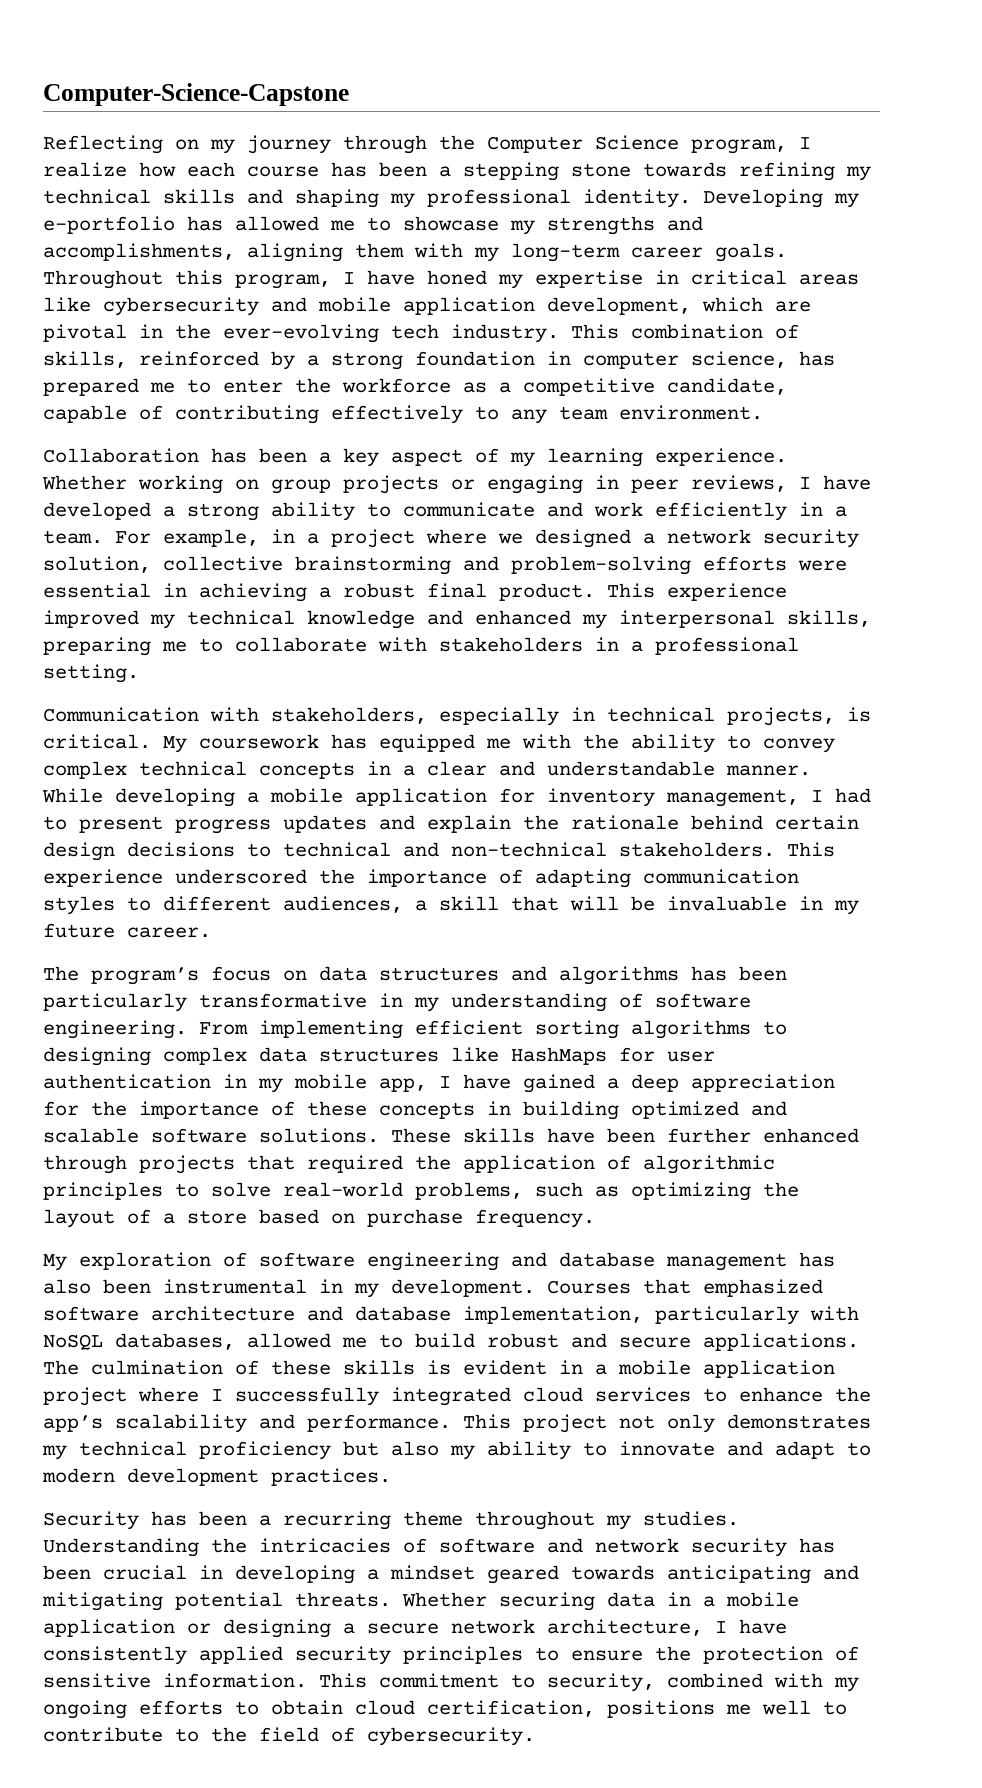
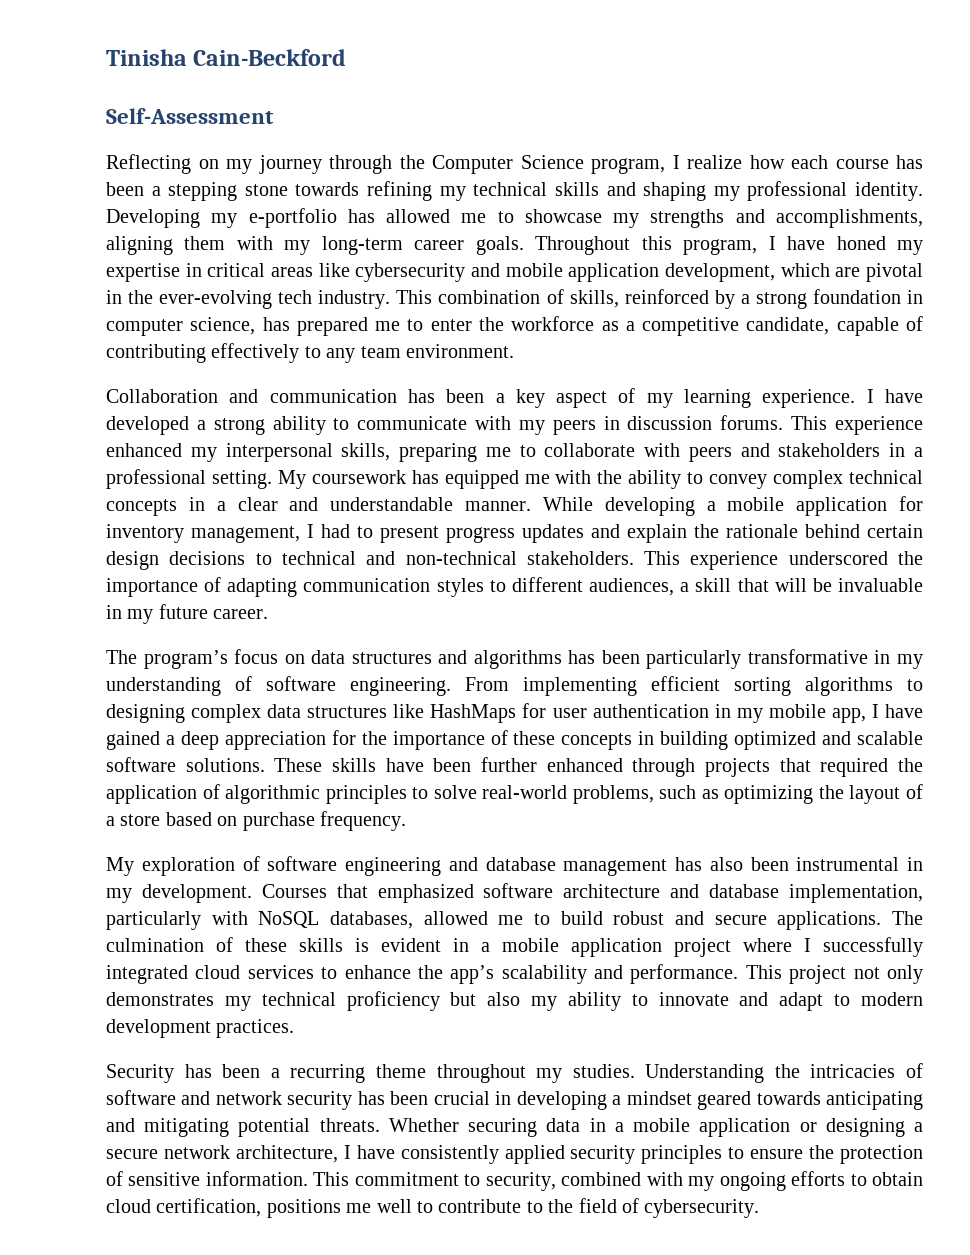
- Computer-Science-Capstone
+ Tinisha Cain-Beckford
+ Self-Assessment
- Collaboration has been a key aspect of my learning experience.
+ Collaboration and communication has been a key aspect of my learning experience.
- Whether working on group projects or engaging in peer reviews, I have developed a strong ability to communicate and work efficiently in a team. For example, in a project where we designed a network security solution, collective brainstorming and problem-solving efforts were essential in achieving a robust final product. This experience improved my technical knowledge and enhanced my interpersonal skills, preparing me to collaborate with stakeholders in a professional setting.
- Communication with stakeholders, especially in technical projects, is critical.
+ I have developed a strong ability to communicate with my peers in discussion forums. This experience enhanced my interpersonal skills, preparing me to collaborate with peers and stakeholders in a professional setting.

